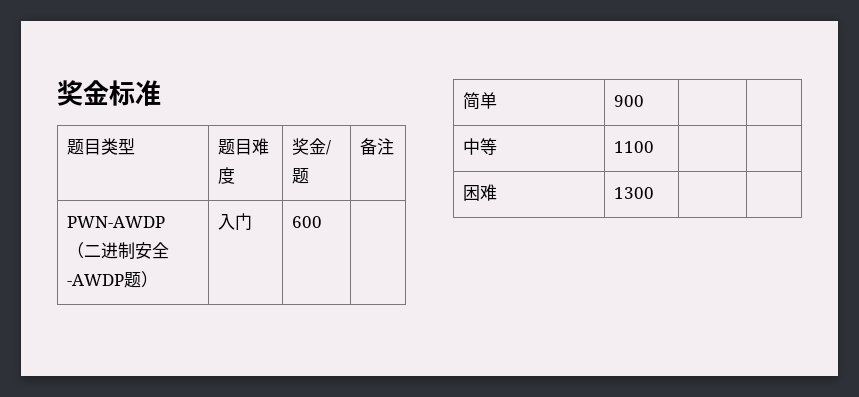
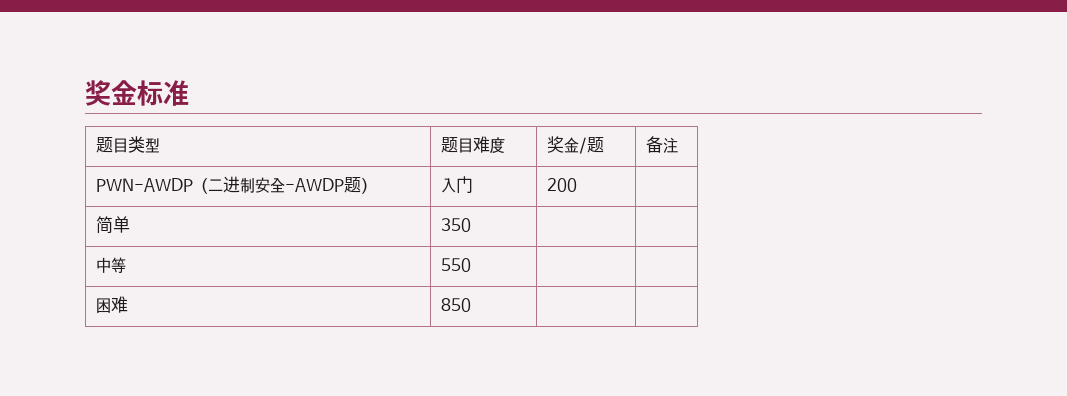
- PWN-AWDP（二进制安全-AWDP题） | 入门 | 600 |
+ PWN-AWDP（二进制安全-AWDP题） | 入门 | 200 |
- 简单 | 900 | |
+ 简单 | 350 | |
- 中等 | 1100 | |
+ 中等 | 550 | |
- 困难 | 1300 | |
+ 困难 | 850 | |

